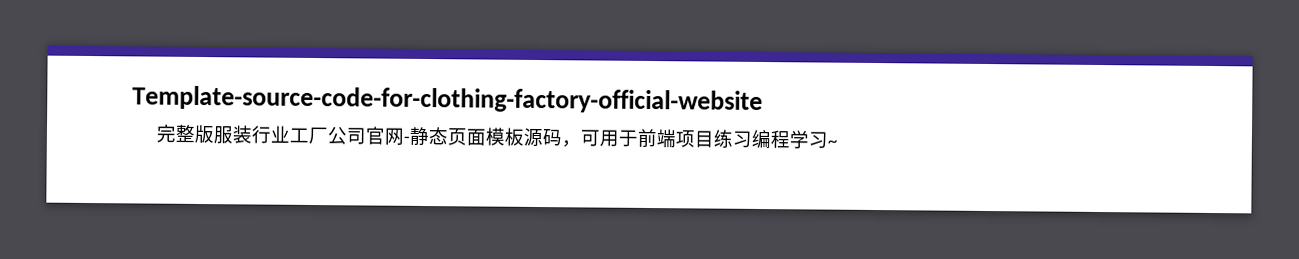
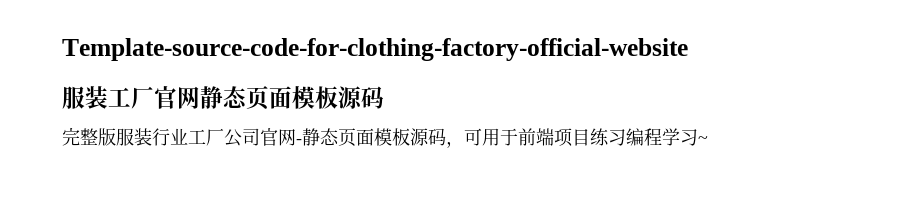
+ 服装工厂官网静态页面模板源码

